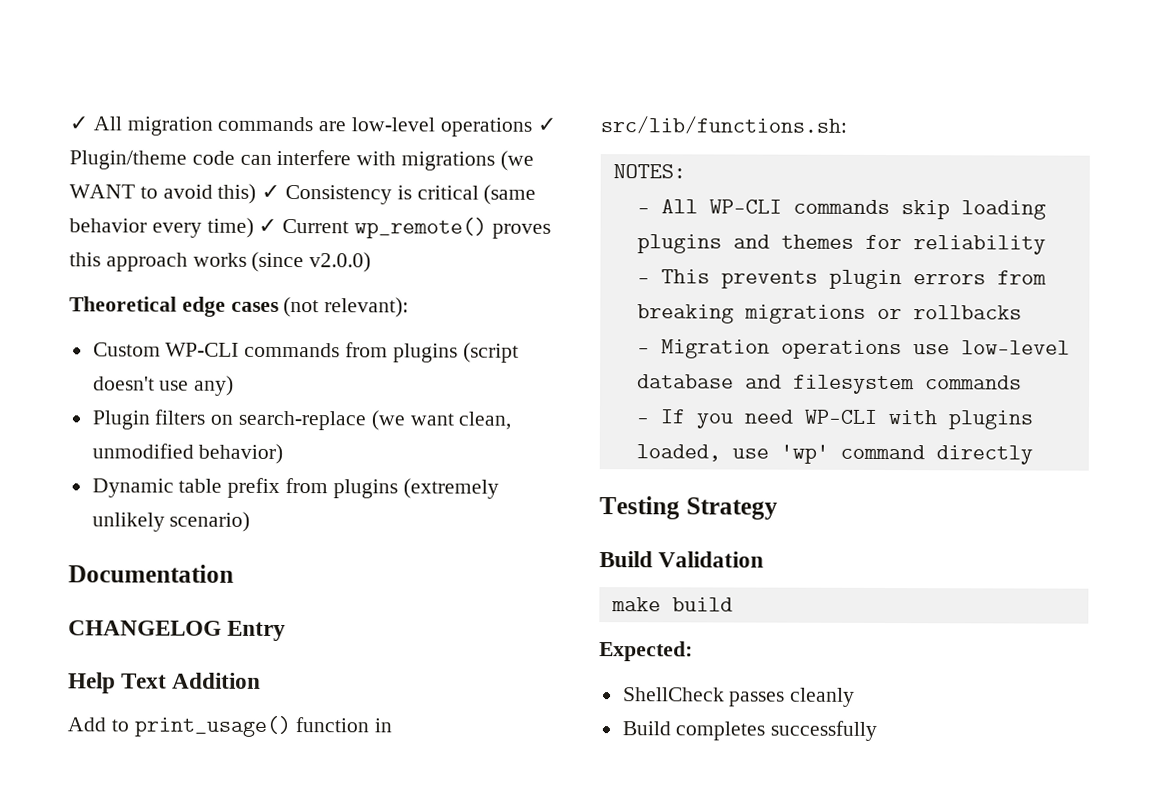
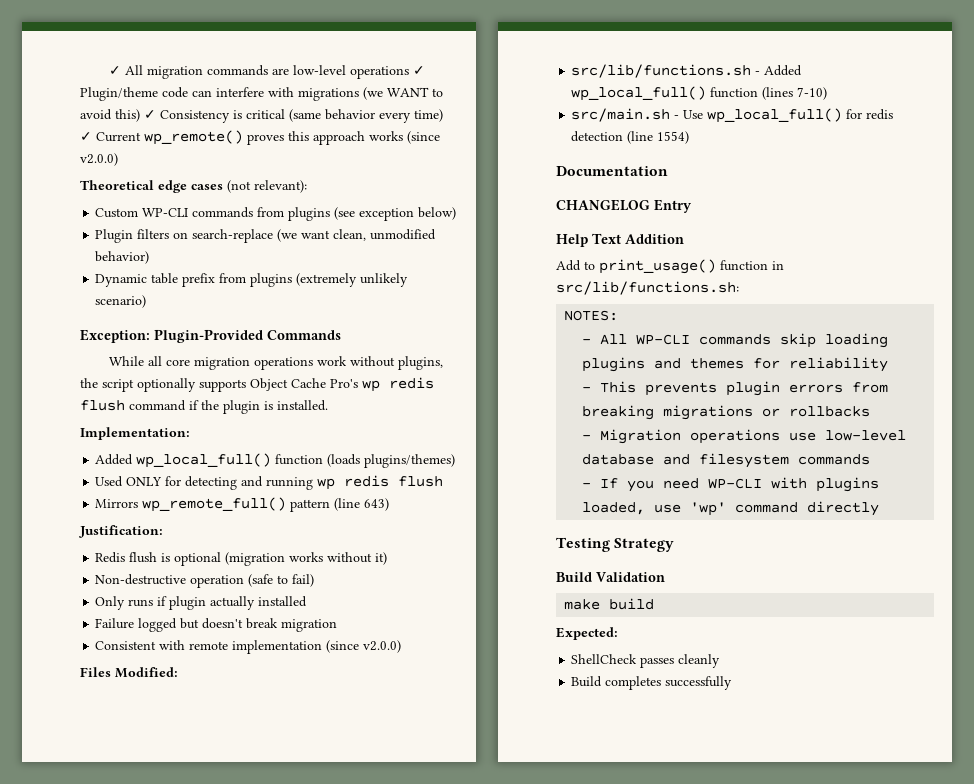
- Custom WP-CLI commands from plugins (script doesn't use any)
+ Custom WP-CLI commands from plugins (see exception below)
+ Exception: Plugin-Provided Commands
+ While all core migration operations work without plugins, the script optionally supports Object Cache Pro's wp redis flush command if the plugin is installed.
+ Implementation:
+ Added wp_local_full() function (loads plugins/themes)
+ Used ONLY for detecting and running wp redis flush
+ Mirrors wp_remote_full() pattern (line 643)
+ Justification:
+ Redis flush is optional (migration works without it)
+ Non-destructive operation (safe to fail)
+ Only runs if plugin actually installed
+ Failure logged but doesn't break migration
+ Consistent with remote implementation (since v2.0.0)
+ Files Modified:
+ src/lib/functions.sh - Added wp_local_full() function (lines 7-10)
+ src/main.sh - Use wp_local_full() for redis detection (line 1554)

